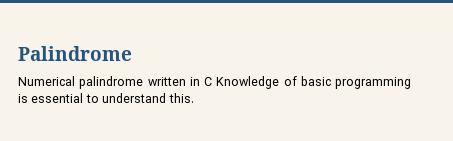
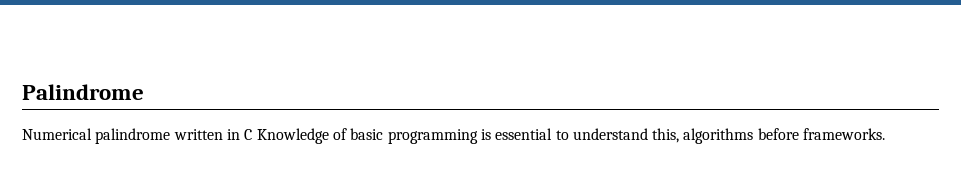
- Numerical palindrome written in C Knowledge of basic programming is essential to understand this.
+ Numerical palindrome written in C Knowledge of basic programming is essential to understand this, algorithms before frameworks.

